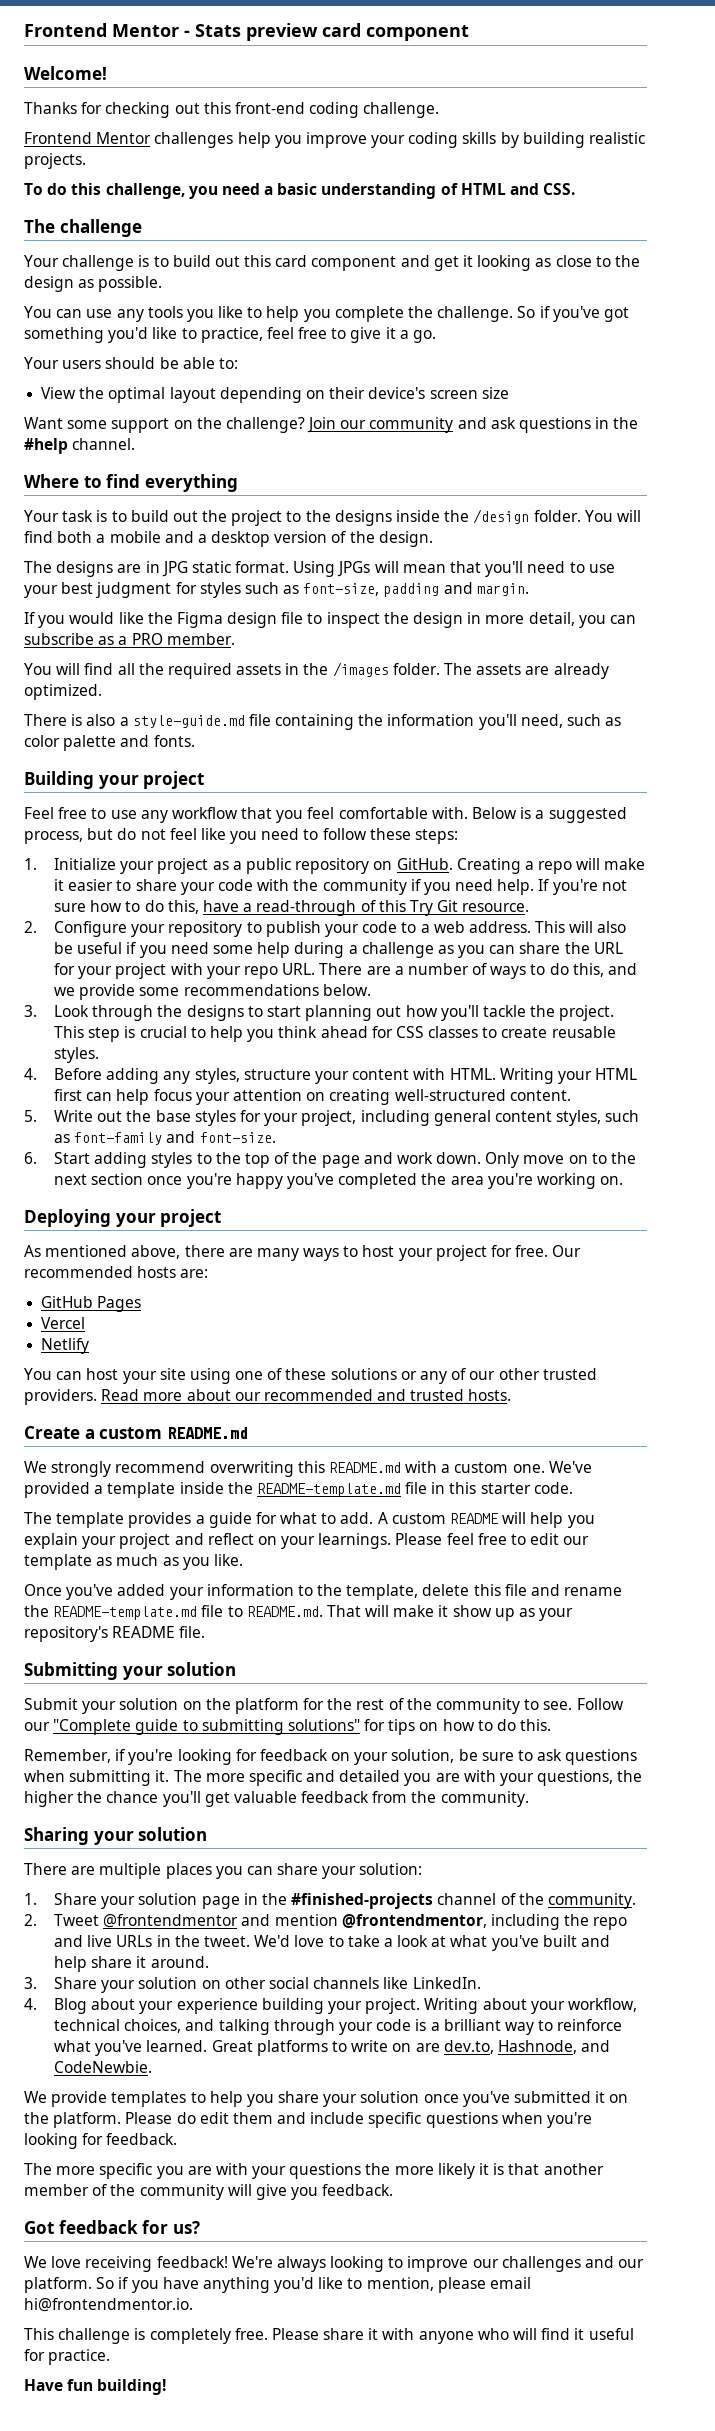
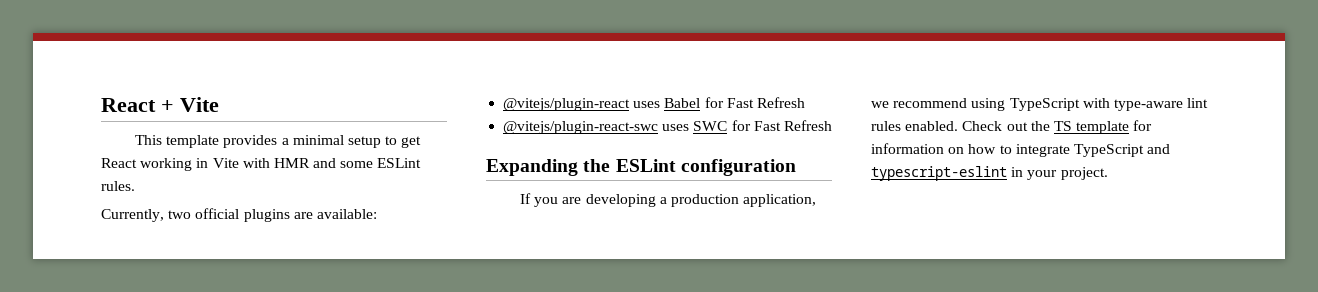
- Frontend Mentor - Stats preview card component
- Welcome!
- Thanks for checking out this front-end coding challenge.
- Frontend Mentor challenges help you improve your coding skills by building realistic projects.
- To do this challenge, you need a basic understanding of HTML and CSS.
- The challenge
- Your challenge is to build out this card component and get it looking as close to the design as possible.
- You can use any tools you like to help you complete the challenge. So if you've got something you'd like to practice, feel free to give it a go.
- Your users should be able to:
- View the optimal layout depending on their device's screen size
- Want some support on the challenge? Join our community and ask questions in the #help channel.
- Where to find everything
- Your task is to build out the project to the designs inside the /design folder. You will find both a mobile and a desktop version of the design.
- The designs are in JPG static format. Using JPGs will mean that you'll need to use your best judgment for styles such as font-size, padding and margin.
- If you would like the Figma design file to inspect the design in more detail, you can subscribe as a PRO member.
- You will find all the required assets in the /images folder. The assets are already optimized.
- There is also a style-guide.md file containing the information you'll need, such as color palette and fonts.
- Building your project
- Feel free to use any workflow that you feel comfortable with. Below is a suggested process, but do not feel like you need to follow these steps:
- 1. Initialize your project as a public repository on GitHub. Creating a repo will make it easier to share your code with the community if you need help. If you're not sure how to do this, have a read-through of this Try Git resource.
- 2. Configure your repository to publish your code to a web address. This will also be useful if you need some help during a challenge as you can share the URL for your project with your repo URL. There are a number of ways to do this, and we provide some recommendations below.
- 3. Look through the designs to start planning out how you'll tackle the project. This step is crucial to help you think ahead for CSS classes to create reusable styles.
- 4. Before adding any styles, structure your content with HTML. Writing your HTML first can help focus your attention on creating well-structured content.
- 5. Write out the base styles for your project, including general content styles, such as font-family and font-size.
- 6. Start adding styles to the top of the page and work down. Only move on to the next section once you're happy you've completed the area you're working on.
- Deploying your project
- As mentioned above, there are many ways to host your project for free. Our recommended hosts are:
- GitHub Pages
- Vercel
- Netlify
- You can host your site using one of these solutions or any of our other trusted providers. Read more about our recommended and trusted hosts.
- Create a custom README.md
- We strongly recommend overwriting this README.md with a custom one. We've provided a template inside the README-template.md file in this starter code.
- The template provides a guide for what to add. A custom README will help you explain your project and reflect on your learnings. Please feel free to edit our template as much as you like.
- Once you've added your information to the template, delete this file and rename the README-template.md file to README.md. That will make it show up as your repository's README file.
- Submitting your solution
- Submit your solution on the platform for the rest of the community to see. Follow our "Complete guide to submitting solutions" for tips on how to do this.
- Remember, if you're looking for feedback on your solution, be sure to ask questions when submitting it. The more specific and detailed you are with your questions, the higher the chance you'll get valuable feedback from the community.
- Sharing your solution
- There are multiple places you can share your solution:
- 1. Share your solution page in the #finished-projects channel of the community.
- 2. Tweet @frontendmentor and mention @frontendmentor, including the repo and live URLs in the tweet. We'd love to take a look at what you've built and help share it around.
- 3. Share your solution on other social channels like LinkedIn.
- 4. Blog about your experience building your project. Writing about your workflow, technical choices, and talking through your code is a brilliant way to reinforce what you've learned. Great platforms to write on are dev.to, Hashnode, and CodeNewbie.
- We provide templates to help you share your solution once you've submitted it on the platform. Please do edit them and include specific questions when you're looking for feedback.
- The more specific you are with your questions the more likely it is that another member of the community will give you feedback.
- Got feedback for us?
- We love receiving feedback! We're always looking to improve our challenges and our platform. So if you have anything you'd like to mention, please email hi@frontendmentor.io.
- This challenge is completely free. Please share it with anyone who will find it useful for practice.
- Have fun building!
+ React + Vite
+ This template provides a minimal setup to get React working in Vite with HMR and some ESLint rules.
+ Currently, two official plugins are available:
+ @vitejs/plugin-react uses Babel for Fast Refresh
+ @vitejs/plugin-react-swc uses SWC for Fast Refresh
+ Expanding the ESLint configuration
+ If you are developing a production application, we recommend using TypeScript with type-aware lint rules enabled. Check out the TS template for information on how to integrate TypeScript and typescript-eslint in your project.

